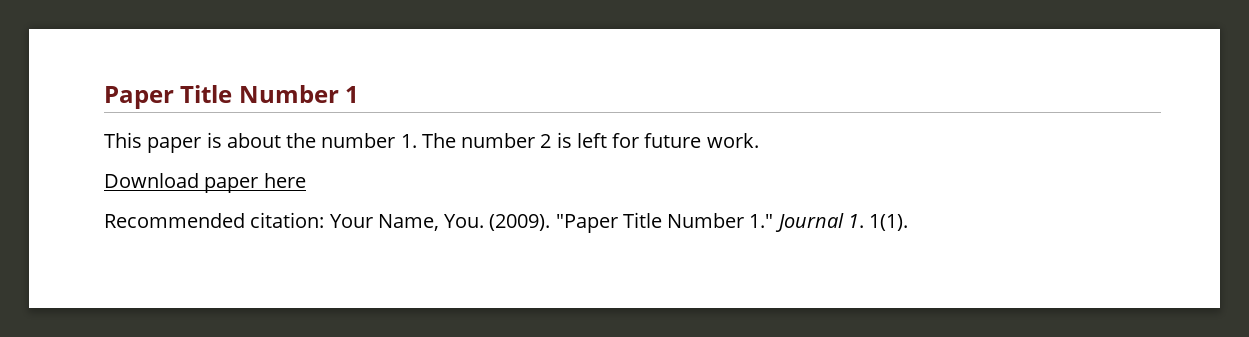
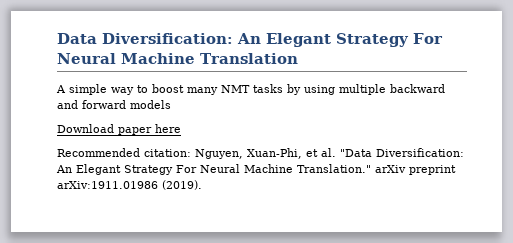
- Paper Title Number 1
- This paper is about the number 1. The number 2 is left for future work.
+ Data Diversification: An Elegant Strategy For Neural Machine Translation
+ A simple way to boost many NMT tasks by using multiple backward and forward models
- Recommended citation: Your Name, You. (2009). "Paper Title Number 1." Journal 1. 1(1).
+ Recommended citation: Nguyen, Xuan-Phi, et al. "Data Diversification: An Elegant Strategy For Neural Machine Translation." arXiv preprint arXiv:1911.01986 (2019).

